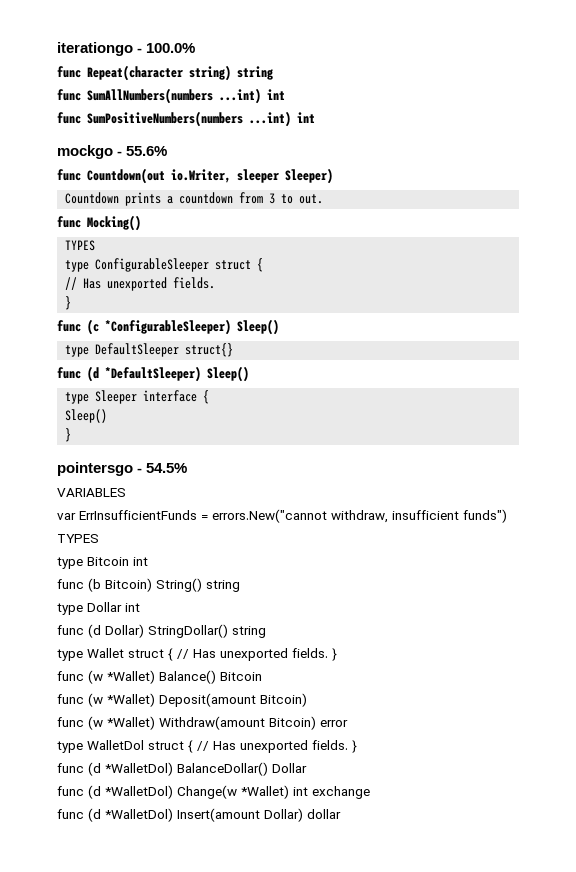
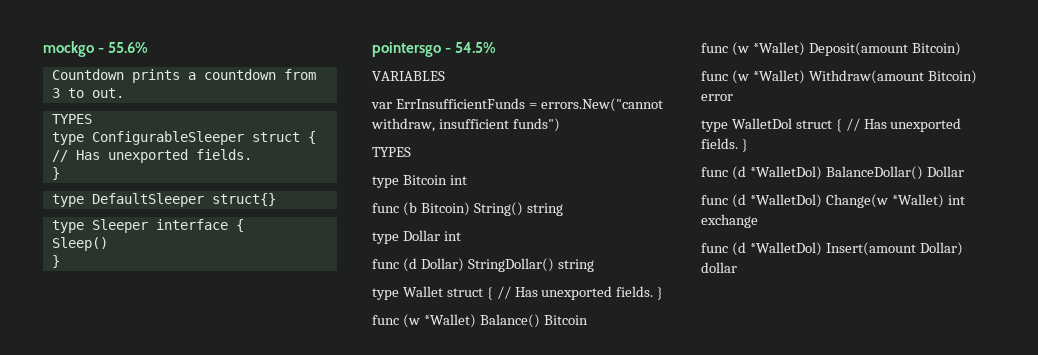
- iterationgo - 100.0%
- func Repeat(character string) string
- func SumAllNumbers(numbers ...int) int
- func SumPositiveNumbers(numbers ...int) int
  mockgo - 55.6%
- func Countdown(out io.Writer, sleeper Sleeper)
- func Mocking()
- func (c *ConfigurableSleeper) Sleep()
- func (d *DefaultSleeper) Sleep()

